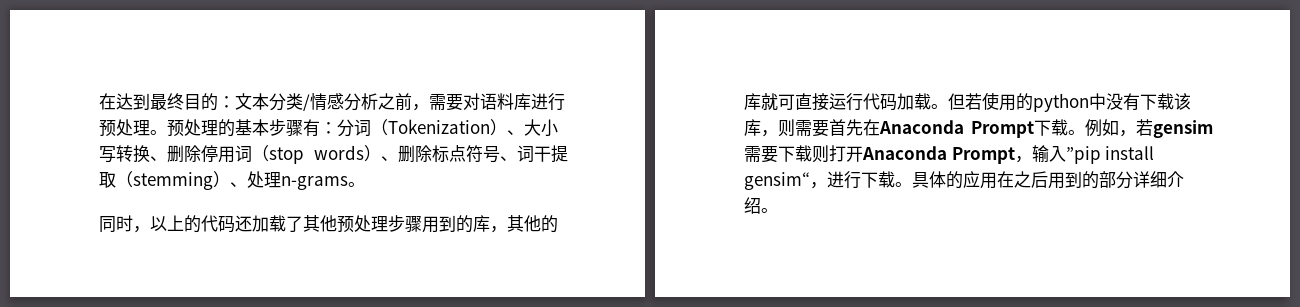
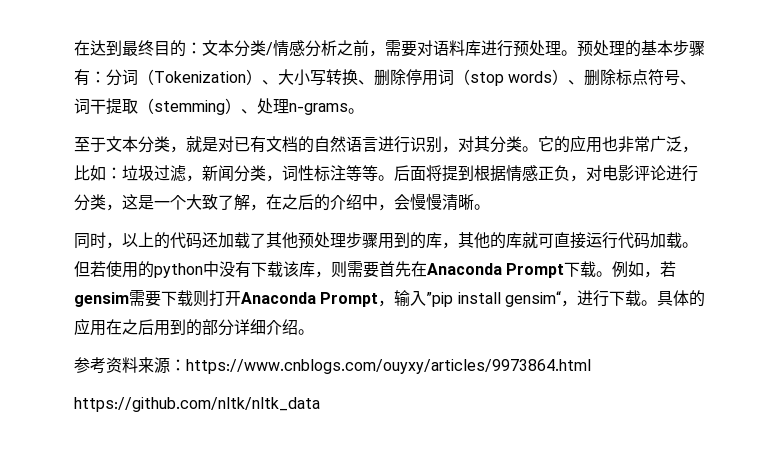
+ 至于文本分类，就是对已有文档的自然语言进行识别，对其分类。它的应用也非常广泛，比如：垃圾过滤，新闻分类，词性标注等等。后面将提到根据情感正负，对电影评论进行分类，这是一个大致了解，在之后的介绍中，会慢慢清晰。
+ 参考资料来源：https://www.cnblogs.com/ouyxy/articles/9973864.html
+ https://github.com/nltk/nltk_data

